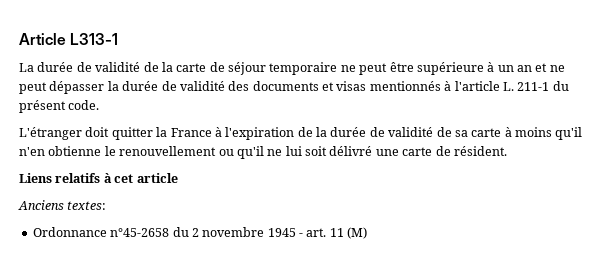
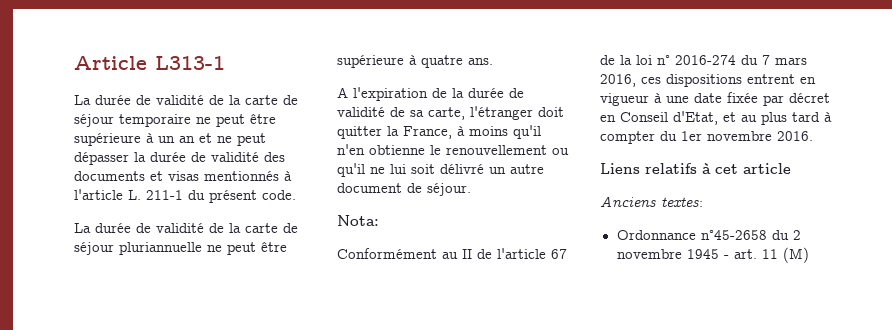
- L'étranger doit quitter la France à l'expiration de la durée de validité de sa carte à moins qu'il n'en obtienne le renouvellement ou qu'il ne lui soit délivré une carte de résident.
+ La durée de validité de la carte de séjour pluriannuelle ne peut être supérieure à quatre ans.
+ A l'expiration de la durée de validité de sa carte, l'étranger doit quitter la France, à moins qu'il n'en obtienne le renouvellement ou qu'il ne lui soit délivré un autre document de séjour.
+ Nota:
+ Conformément au II de l'article 67 de la loi n° 2016-274 du 7 mars 2016, ces dispositions entrent en vigueur à une date fixée par décret en Conseil d'Etat, et au plus tard à compter du 1er novembre 2016.

